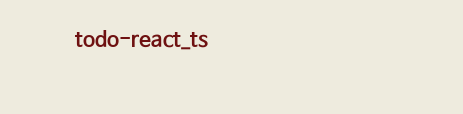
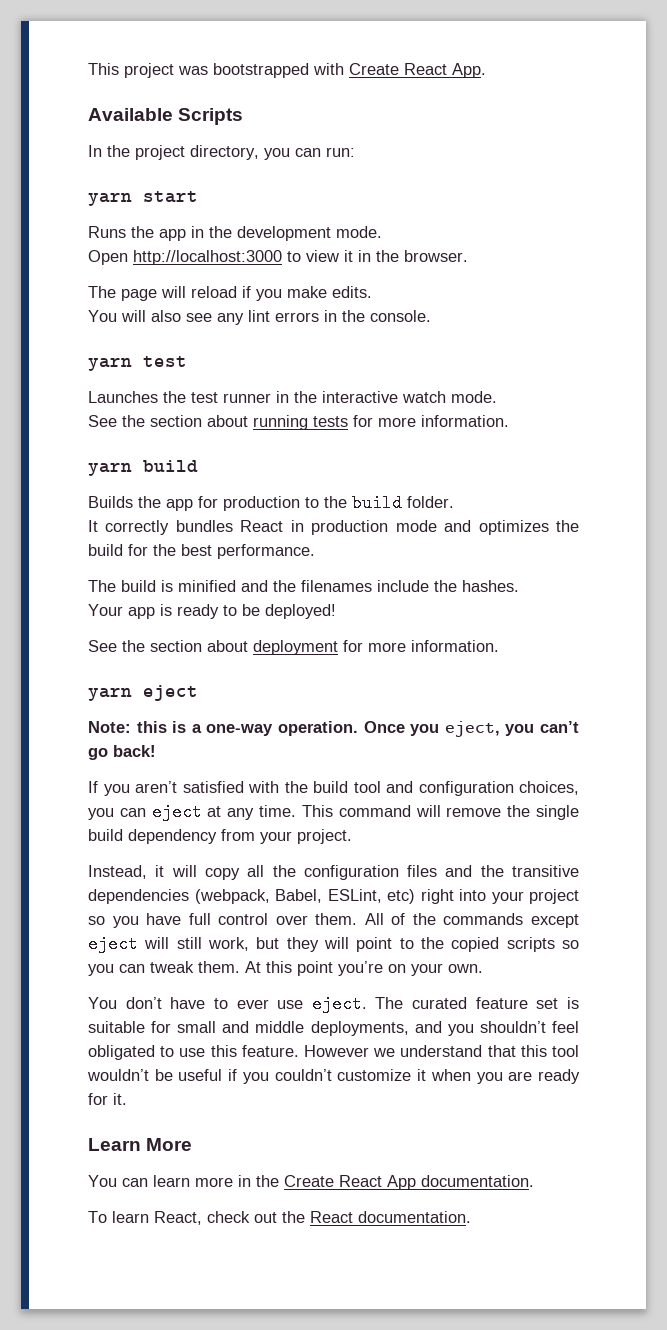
- todo-react_ts
+ This project was bootstrapped with Create React App.
+ Available Scripts
+ In the project directory, you can run:
+ yarn start
+ Runs the app in the development mode.
+ Open http://localhost:3000 to view it in the browser.
+ The page will reload if you make edits.
+ You will also see any lint errors in the console.
+ yarn test
+ Launches the test runner in the interactive watch mode.
+ See the section about running tests for more information.
+ yarn build
+ Builds the app for production to the build folder.
+ It correctly bundles React in production mode and optimizes the build for the best performance.
+ The build is minified and the filenames include the hashes.
+ Your app is ready to be deployed!
+ See the section about deployment for more information.
+ yarn eject
+ Note: this is a one-way operation. Once you eject, you can’t go back!
+ If you aren’t satisfied with the build tool and configuration choices, you can eject at any time. This command will remove the single build dependency from your project.
+ Instead, it will copy all the configuration files and the transitive dependencies (webpack, Babel, ESLint, etc) right into your project so you have full control over them. All of the commands except eject will still work, but they will point to the copied scripts so you can tweak them. At this point you’re on your own.
+ You don’t have to ever use eject. The curated feature set is suitable for small and middle deployments, and you shouldn’t feel obligated to use this feature. However we understand that this tool wouldn’t be useful if you couldn’t customize it when you are ready for it.
+ Learn More
+ You can learn more in the Create React App documentation.
+ To learn React, check out the React documentation.

